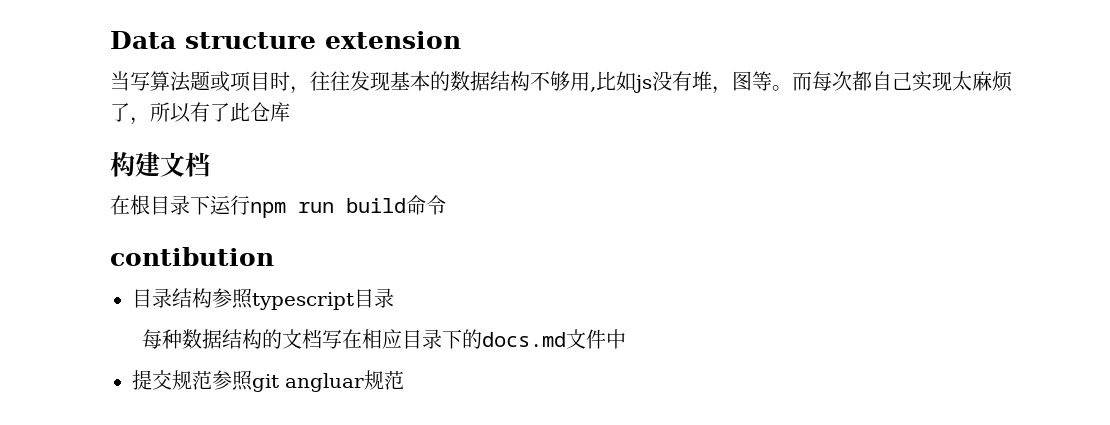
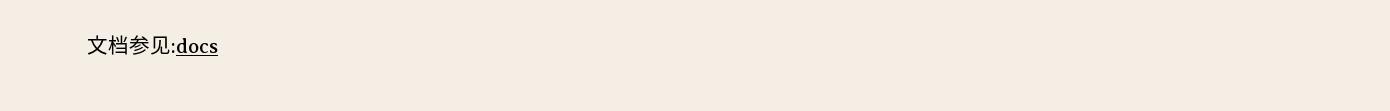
- Data structure extension
- 当写算法题或项目时，往往发现基本的数据结构不够用,比如js没有堆，图等。而每次都自己实现太麻烦了，所以有了此仓库
- 构建文档
- 在根目录下运行npm run build命令
- contibution
- 目录结构参照typescript目录
- 每种数据结构的文档写在相应目录下的docs.md文件中
- 提交规范参照git angluar规范
+ 文档参见:docs

